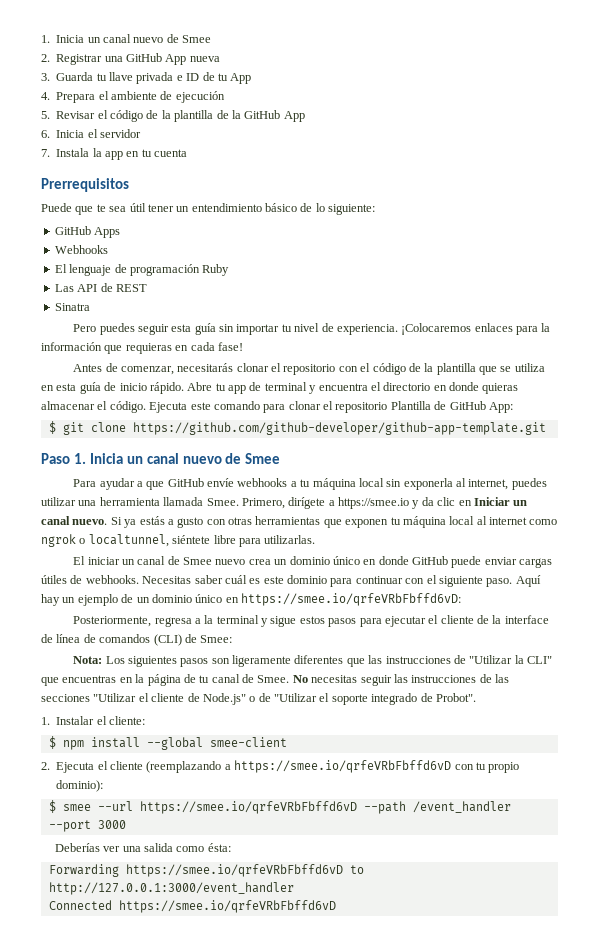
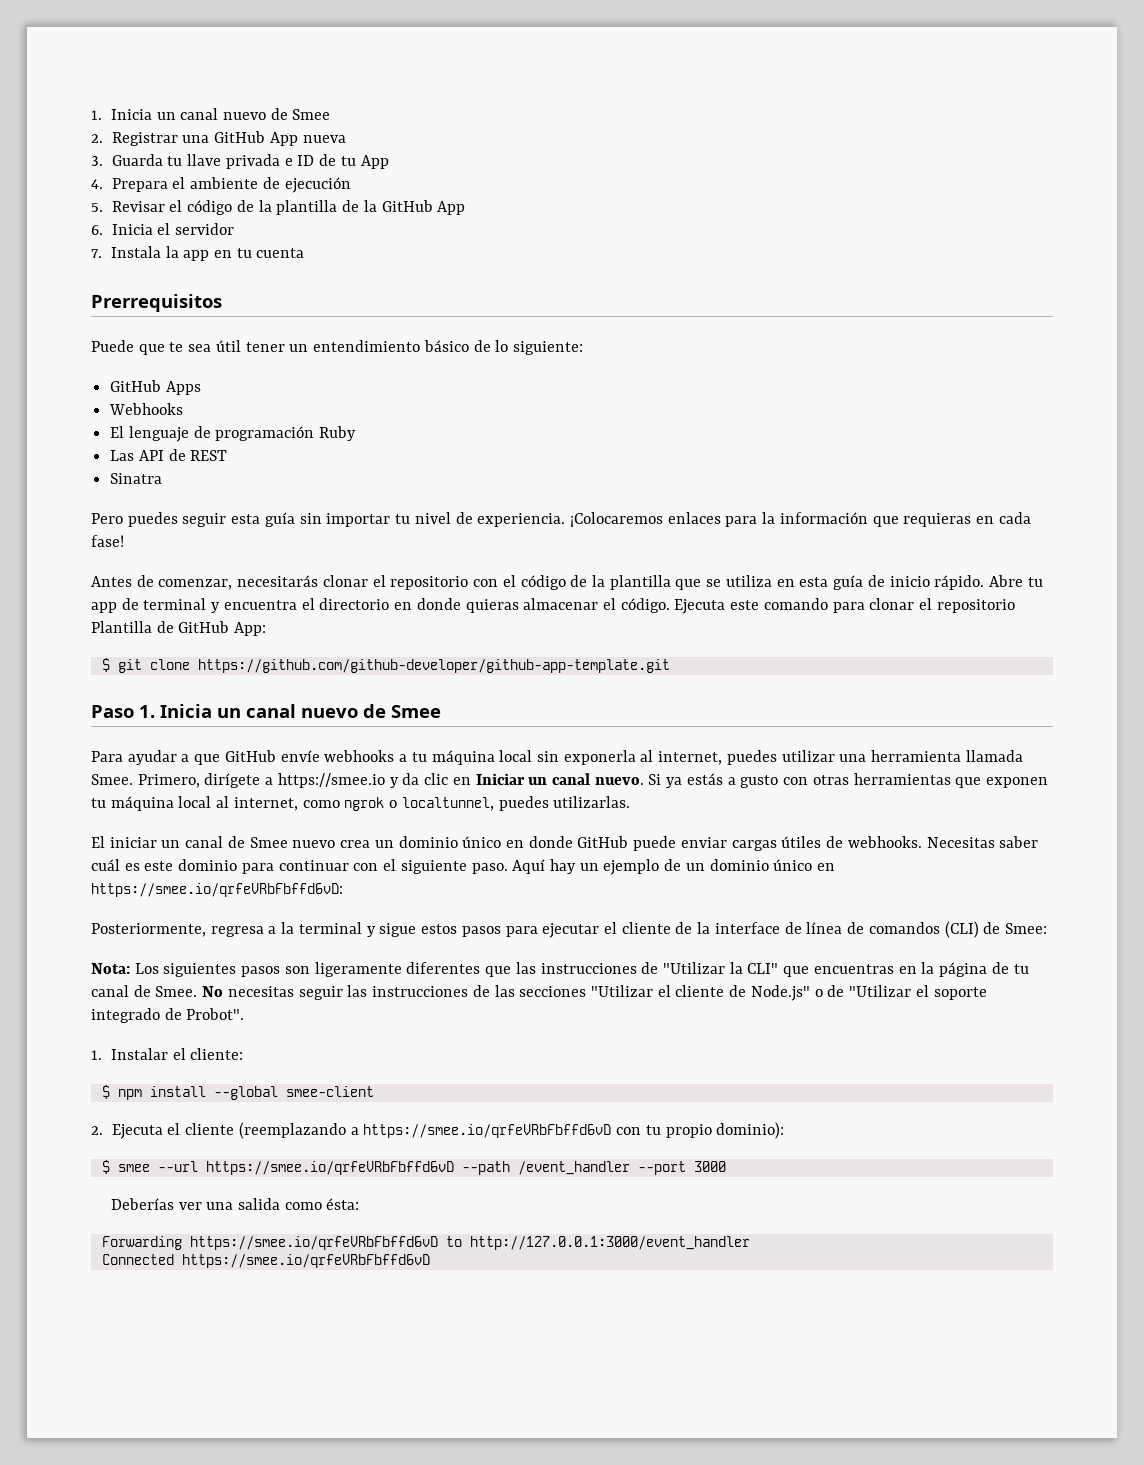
- Si ya estás a gusto con otras herramientas que exponen tu máquina local al internet como ngrok o localtunnel, siéntete libre para utilizarlas.
+ Si ya estás a gusto con otras herramientas que exponen tu máquina local al internet, como ngrok o localtunnel, puedes utilizarlas.

